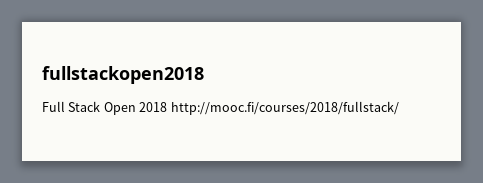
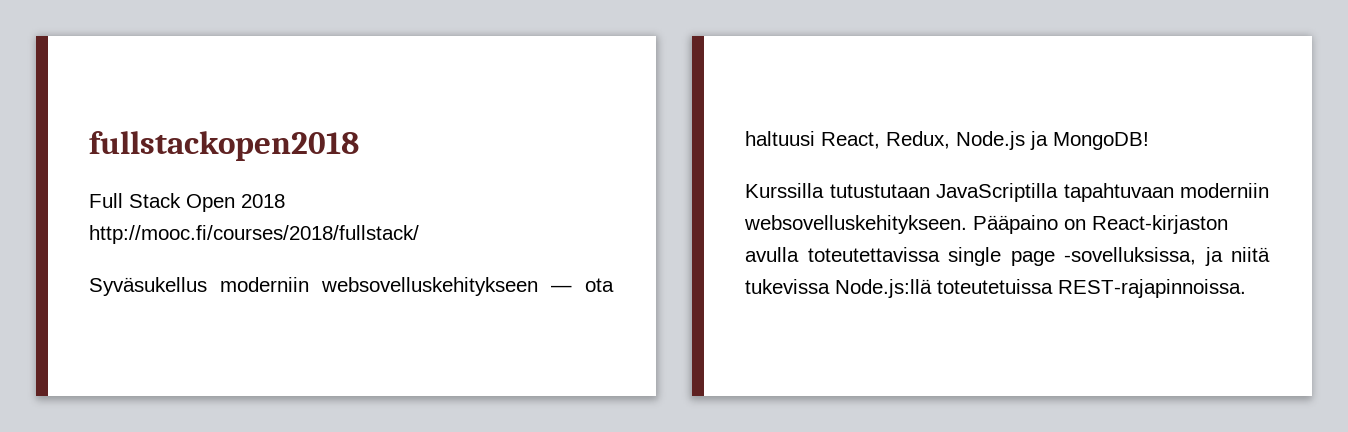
+ Syväsukellus moderniin websovelluskehitykseen — ota haltuusi React, Redux, Node.js ja MongoDB!
+ Kurssilla tutustutaan JavaScriptilla tapahtuvaan moderniin websovelluskehitykseen. Pääpaino on React-kirjaston avulla toteutettavissa single page -sovelluksissa, ja niitä tukevissa Node.js:llä toteutetuissa REST-rajapinnoissa.

